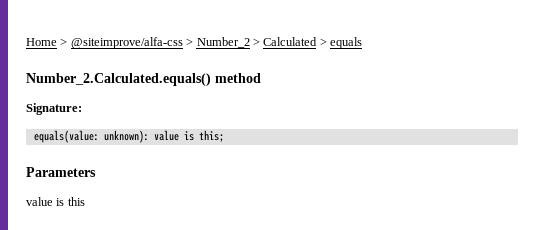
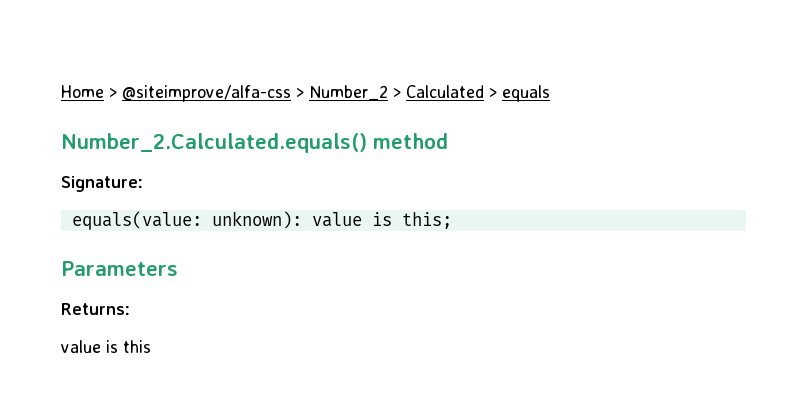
+ Returns:

